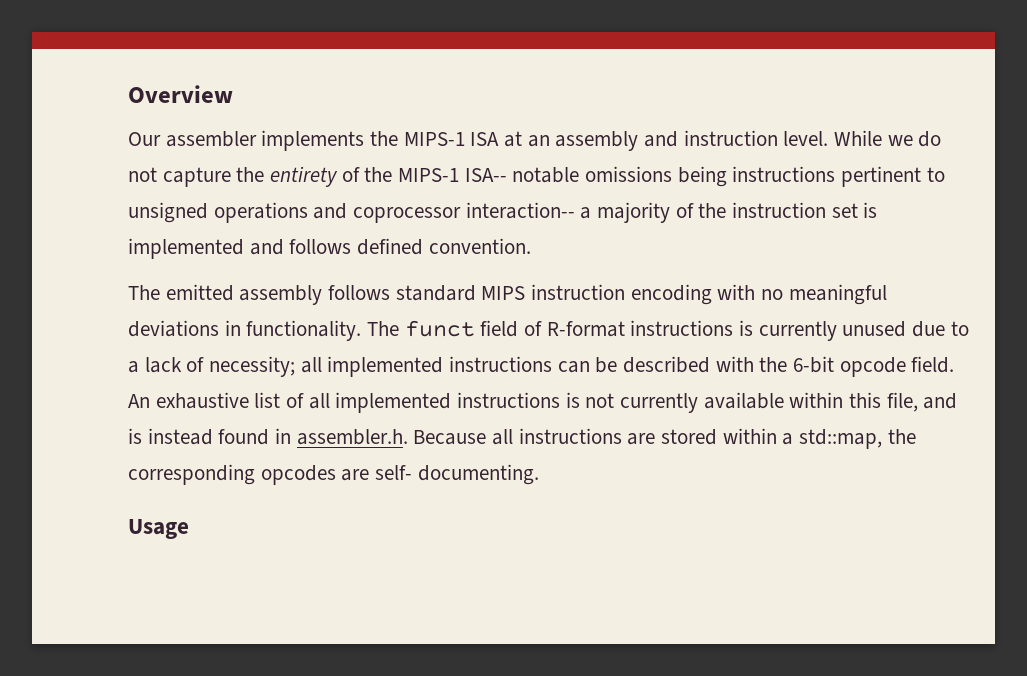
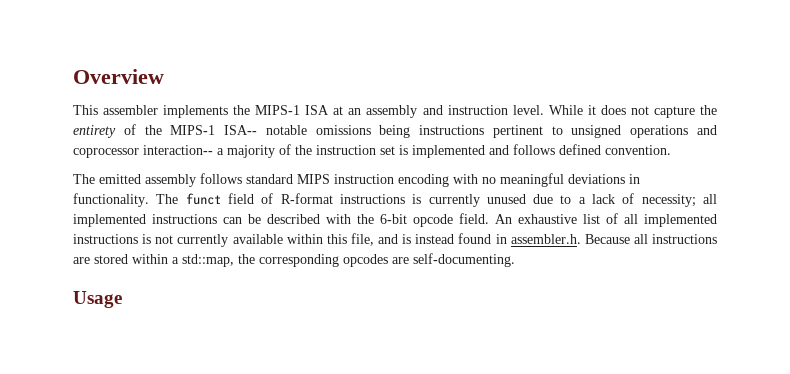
- Our assembler implements the MIPS-1 ISA at an assembly and instruction level.
+ This assembler implements the MIPS-1 ISA at an assembly and instruction level.
- While we do not capture the entirety of the MIPS-1 ISA-- notable omissions being instructions pertinent to unsigned operations and coprocessor interaction-- a majority of the instruction set is implemented and follows defined convention.
+ While it does not capture the entirety of the MIPS-1 ISA-- notable omissions being instructions pertinent to unsigned operations and coprocessor interaction-- a majority of the instruction set is implemented and follows defined convention.
- An exhaustive list of all implemented instructions is not currently available within this file, and is instead found in assembler.h. Because all instructions are stored within a std::map, the corresponding opcodes are self- documenting.
+ An exhaustive list of all implemented instructions is not currently available within this file, and is instead found in assembler.h. Because all instructions are stored within a std::map, the corresponding opcodes are self-documenting.

